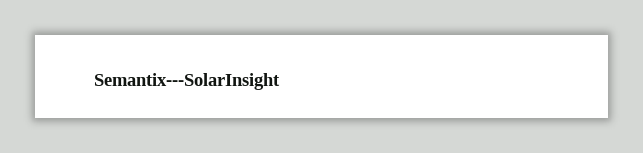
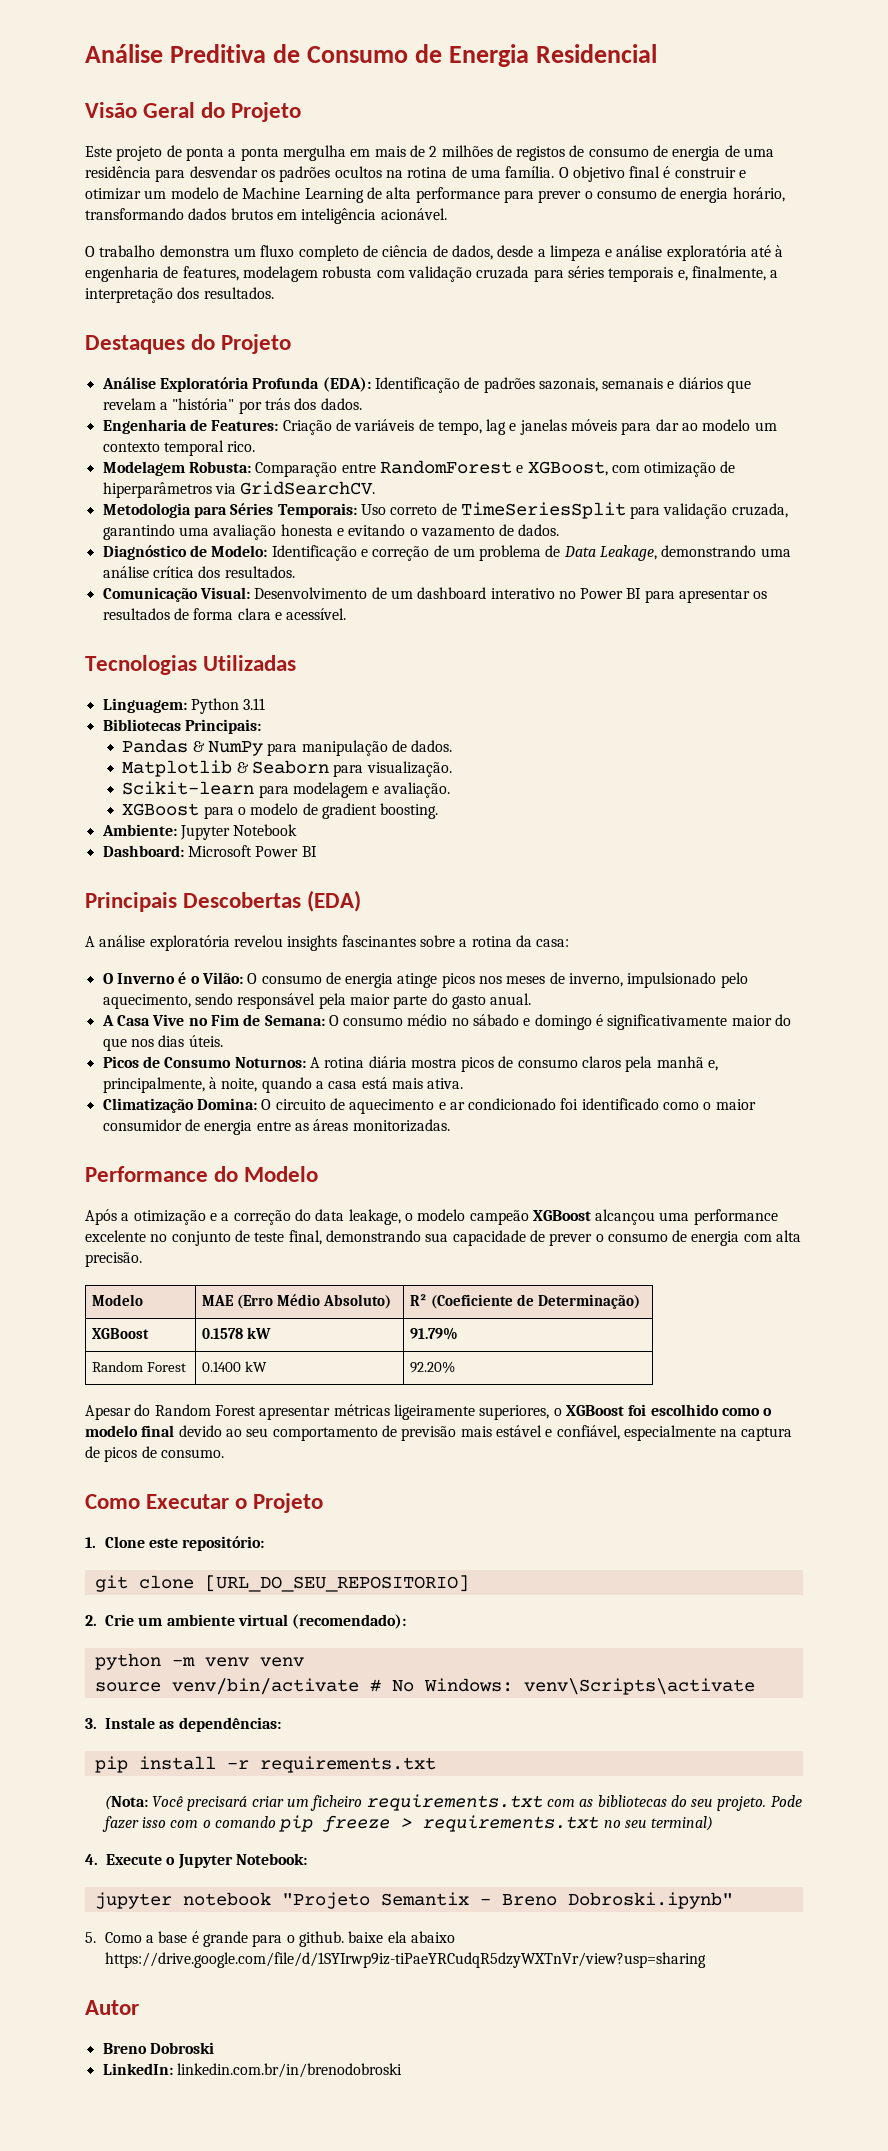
- Semantix---SolarInsight
+ Análise Preditiva de Consumo de Energia Residencial
+ Visão Geral do Projeto
+ Este projeto de ponta a ponta mergulha em mais de 2 milhões de registos de consumo de energia de uma residência para desvendar os padrões ocultos na rotina de uma família. O objetivo final é construir e otimizar um modelo de Machine Learning de alta performance para prever o consumo de energia horário, transformando dados brutos em inteligência acionável.
+ O trabalho demonstra um fluxo completo de ciência de dados, desde a limpeza e análise exploratória até à engenharia de features, modelagem robusta com validação cruzada para séries temporais e, finalmente, a interpretação dos resultados.
+ Destaques do Projeto
+ Análise Exploratória Profunda (EDA): Identificação de padrões sazonais, semanais e diários que revelam a "história" por trás dos dados.
+ Engenharia de Features: Criação de variáveis de tempo, lag e janelas móveis para dar ao modelo um contexto temporal rico.
+ Modelagem Robusta: Comparação entre RandomForest e XGBoost, com otimização de hiperparâmetros via GridSearchCV.
+ Metodologia para Séries Temporais: Uso correto de TimeSeriesSplit para validação cruzada, garantindo uma avaliação honesta e evitando o vazamento de dados.
+ Diagnóstico de Modelo: Identificação e correção de um problema de Data Leakage, demonstrando uma análise crítica dos resultados.
+ Comunicação Visual: Desenvolvimento de um dashboard interativo no Power BI para apresentar os resultados de forma clara e acessível.
+ Tecnologias Utilizadas
+ Linguagem: Python 3.11
+ Bibliotecas Principais:
+ Pandas & NumPy para manipulação de dados.
+ Matplotlib & Seaborn para visualização.
+ Scikit-learn para modelagem e avaliação.
+ XGBoost para o modelo de gradient boosting.
+ Ambiente: Jupyter Notebook
+ Dashboard: Microsoft Power BI
+ Principais Descobertas (EDA)
+ A análise exploratória revelou insights fascinantes sobre a rotina da casa:
+ O Inverno é o Vilão: O consumo de energia atinge picos nos meses de inverno, impulsionado pelo aquecimento, sendo responsável pela maior parte do gasto anual.
+ A Casa Vive no Fim de Semana: O consumo médio no sábado e domingo é significativamente maior do que nos dias úteis.
+ Picos de Consumo Noturnos: A rotina diária mostra picos de consumo claros pela manhã e, principalmente, à noite, quando a casa está mais ativa.
+ Climatização Domina: O circuito de aquecimento e ar condicionado foi identificado como o maior consumidor de energia entre as áreas monitorizadas.
+ Performance do Modelo
+ Após a otimização e a correção do data leakage, o modelo campeão XGBoost alcançou uma performance excelente no conjunto de teste final, demonstrando sua capacidade de prever o consumo de energia com alta precisão.
+ Modelo | MAE (Erro Médio Absoluto) | R² (Coeficiente de Determinação)
+ XGBoost | 0.1578 kW | 91.79%
+ Random Forest | 0.1400 kW | 92.20%
+ Apesar do Random Forest apresentar métricas ligeiramente superiores, o XGBoost foi escolhido como o modelo final devido ao seu comportamento de previsão mais estável e confiável, especialmente na captura de picos de consumo.
+ Como Executar o Projeto
+ 1. Clone este repositório:
+ git clone [URL_DO_SEU_REPOSITORIO]
+ 2. Crie um ambiente virtual (recomendado):
+ python -m venv venv
+ source venv/bin/activate # No Windows: venv\Scripts\activate
+ 3. Instale as dependências:
+ pip install -r requirements.txt
+ (Nota: Você precisará criar um ficheiro requirements.txt com as bibliotecas do seu projeto. Pode fazer isso com o comando pip freeze > requirements.txt no seu terminal)
+ 4. Execute o Jupyter Notebook:
+ jupyter notebook "Projeto Semantix - Breno Dobroski.ipynb"
+ 5. Como a base é grande para o github. baixe ela abaixo https://drive.google.com/file/d/1SYIrwp9iz-tiPaeYRCudqR5dzyWXTnVr/view?usp=sharing
+ Autor
+ Breno Dobroski
+ LinkedIn: linkedin.com.br/in/brenodobroski

